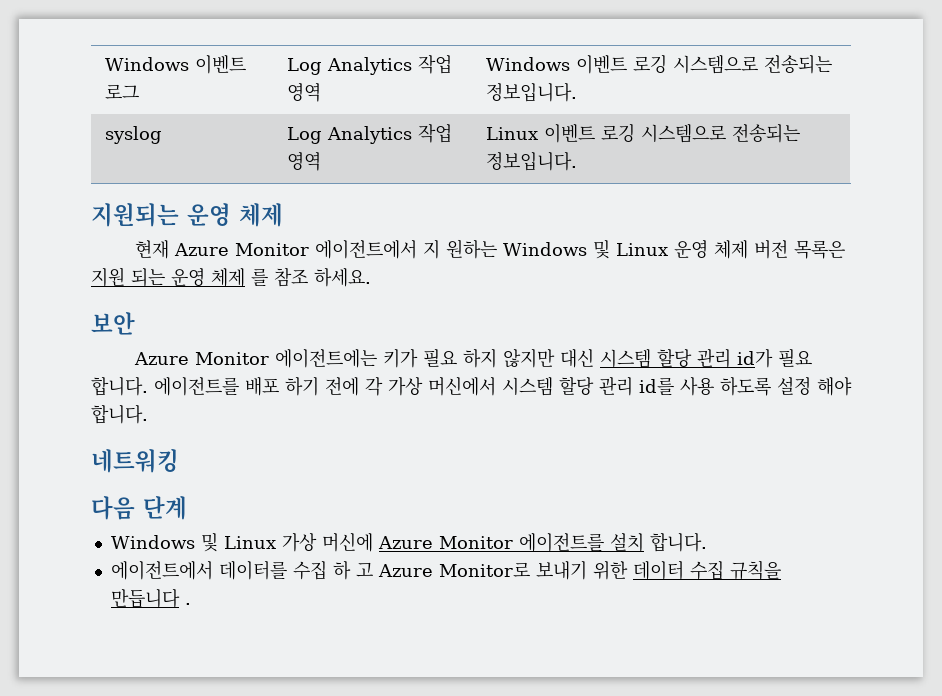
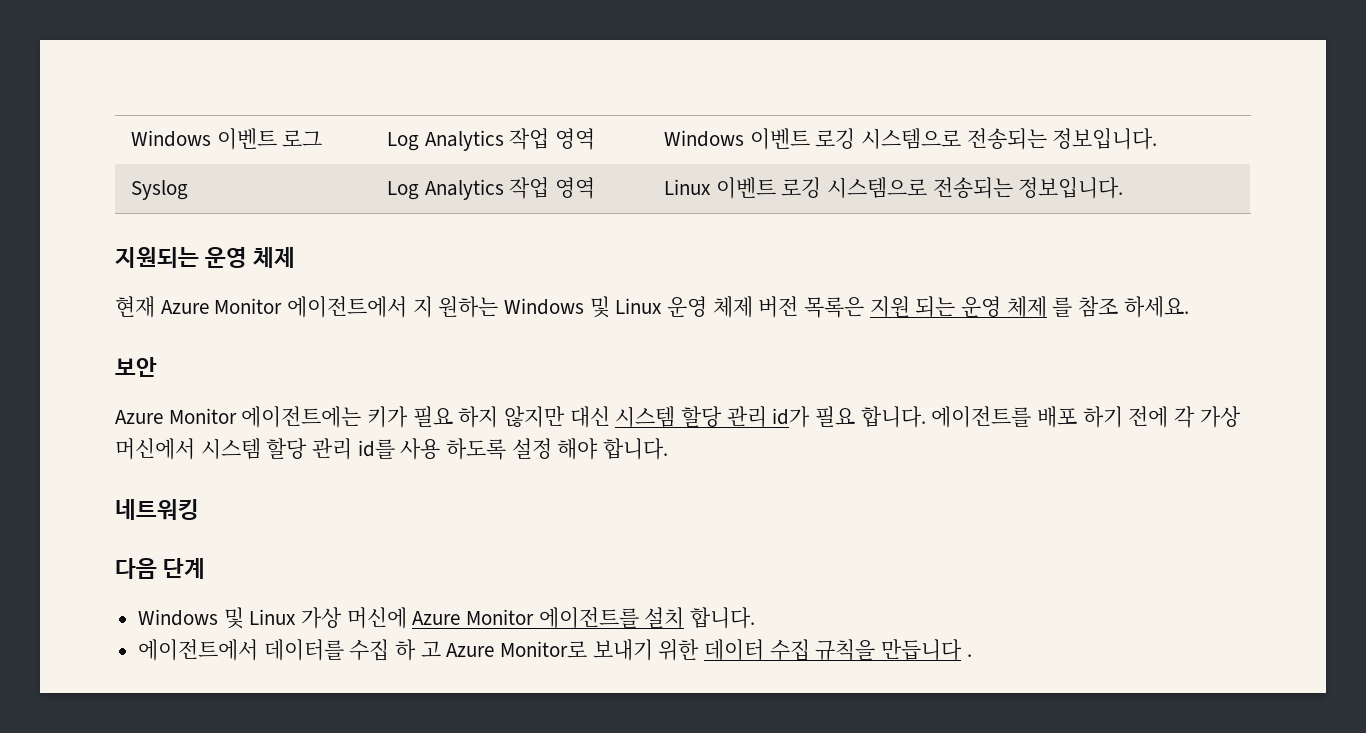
- syslog | Log Analytics 작업 영역 | Linux 이벤트 로깅 시스템으로 전송되는 정보입니다.
+ Syslog | Log Analytics 작업 영역 | Linux 이벤트 로깅 시스템으로 전송되는 정보입니다.

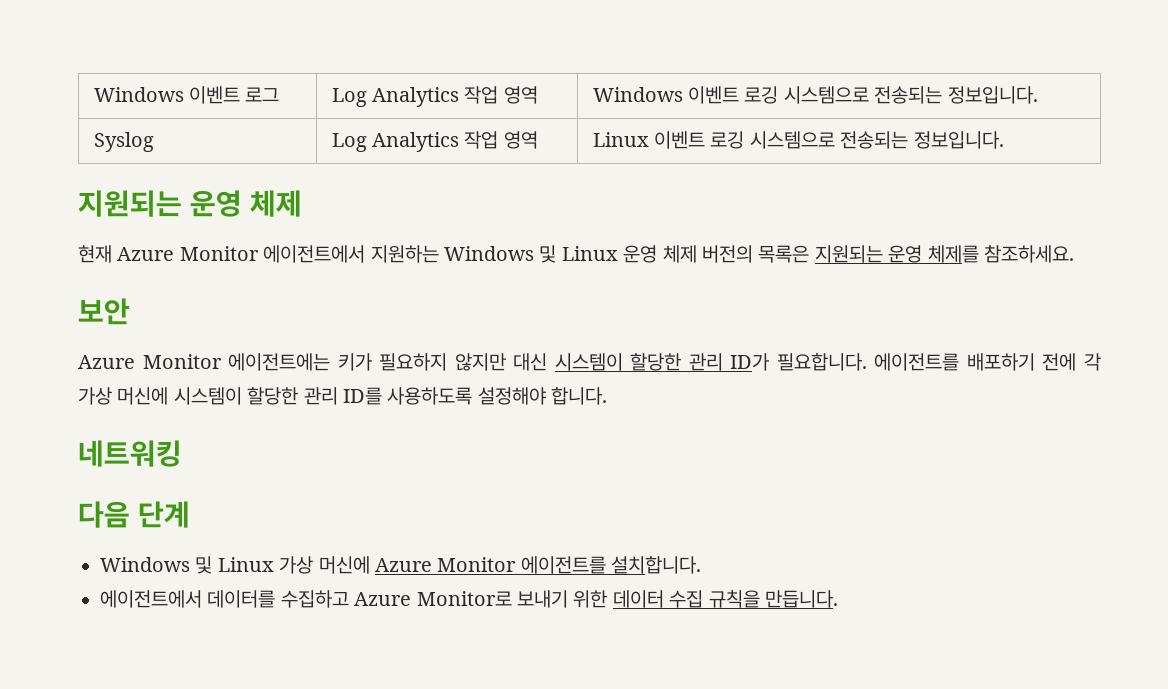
- 현재 Azure Monitor 에이전트에서 지 원하는 Windows 및 Linux 운영 체제 버전 목록은 지원 되는 운영 체제 를 참조 하세요.
+ 현재 Azure Monitor 에이전트에서 지원하는 Windows 및 Linux 운영 체제 버전의 목록은 지원되는 운영 체제를 참조하세요.
- Azure Monitor 에이전트에는 키가 필요 하지 않지만 대신 시스템 할당 관리 id가 필요 합니다. 에이전트를 배포 하기 전에 각 가상 머신에서 시스템 할당 관리 id를 사용 하도록 설정 해야 합니다.
+ Azure Monitor 에이전트에는 키가 필요하지 않지만 대신 시스템이 할당한 관리 ID가 필요합니다. 에이전트를 배포하기 전에 각 가상 머신에 시스템이 할당한 관리 ID를 사용하도록 설정해야 합니다.
- Windows 및 Linux 가상 머신에 Azure Monitor 에이전트를 설치 합니다.
+ Windows 및 Linux 가상 머신에 Azure Monitor 에이전트를 설치합니다.
- 에이전트에서 데이터를 수집 하 고 Azure Monitor로 보내기 위한 데이터 수집 규칙을 만듭니다 .
+ 에이전트에서 데이터를 수집하고 Azure Monitor로 보내기 위한 데이터 수집 규칙을 만듭니다.

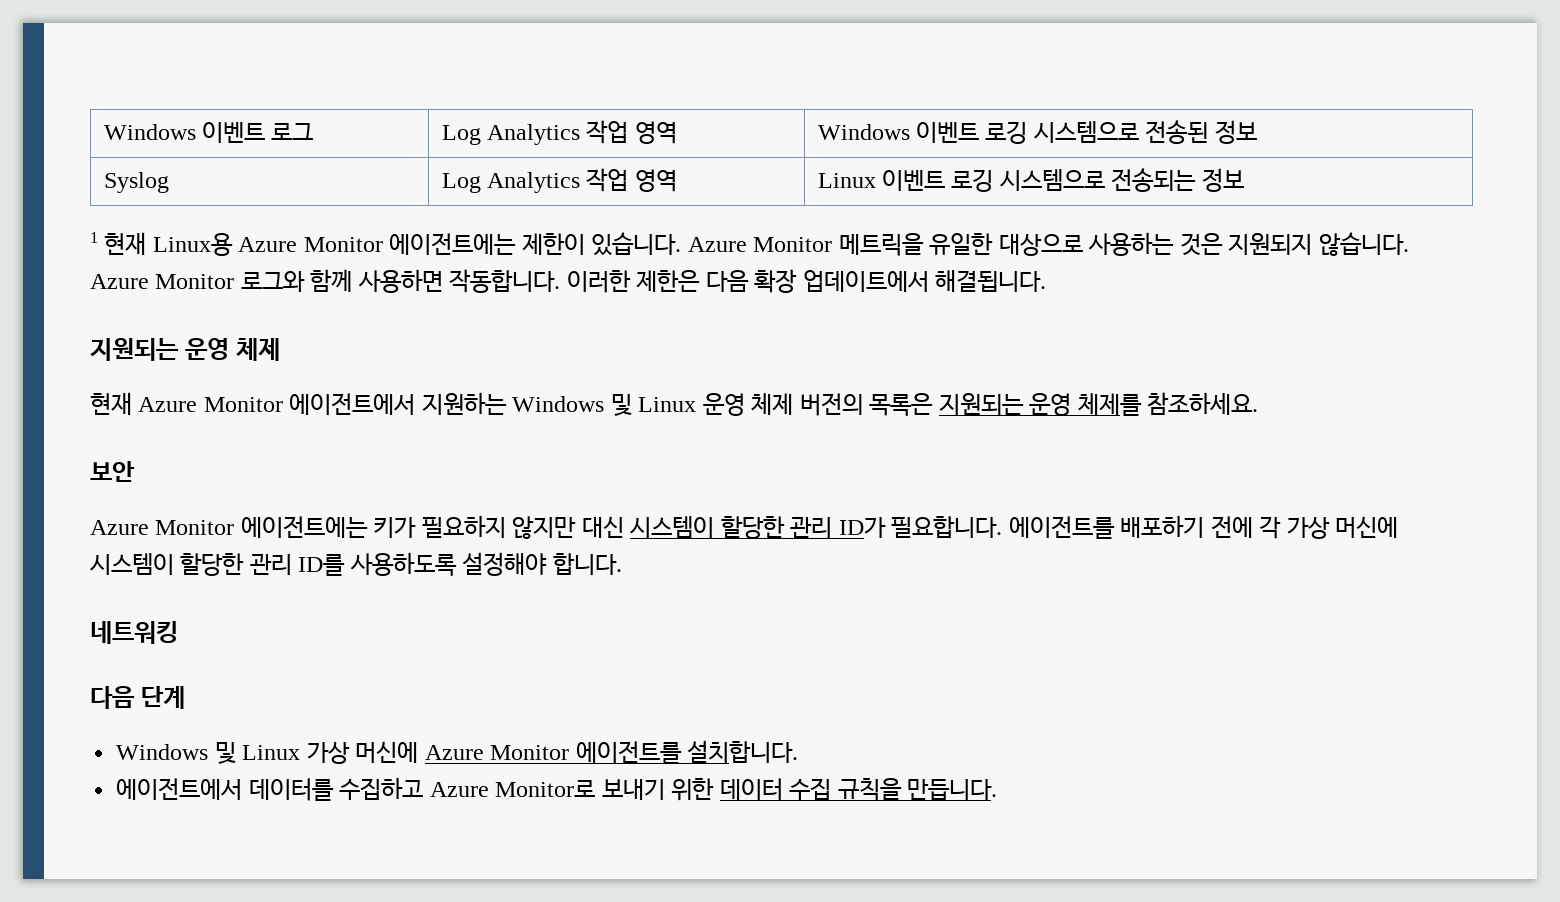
- Windows 이벤트 로그 | Log Analytics 작업 영역 | Windows 이벤트 로깅 시스템으로 전송되는 정보입니다.
+ Windows 이벤트 로그 | Log Analytics 작업 영역 | Windows 이벤트 로깅 시스템으로 전송된 정보
- Syslog | Log Analytics 작업 영역 | Linux 이벤트 로깅 시스템으로 전송되는 정보입니다.
+ Syslog | Log Analytics 작업 영역 | Linux 이벤트 로깅 시스템으로 전송되는 정보
+ 1 현재 Linux용 Azure Monitor 에이전트에는 제한이 있습니다. Azure Monitor 메트릭을 유일한 대상으로 사용하는 것은 지원되지 않습니다. Azure Monitor 로그와 함께 사용하면 작동합니다. 이러한 제한은 다음 확장 업데이트에서 해결됩니다.

